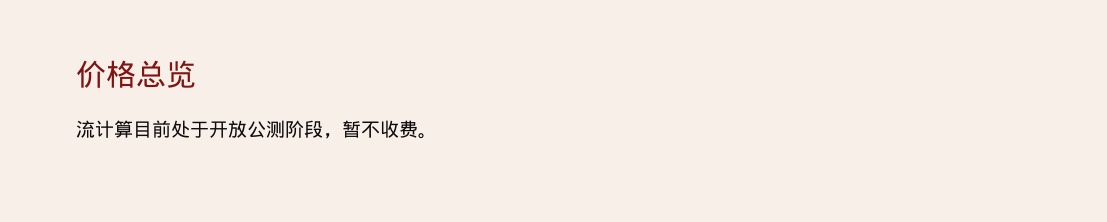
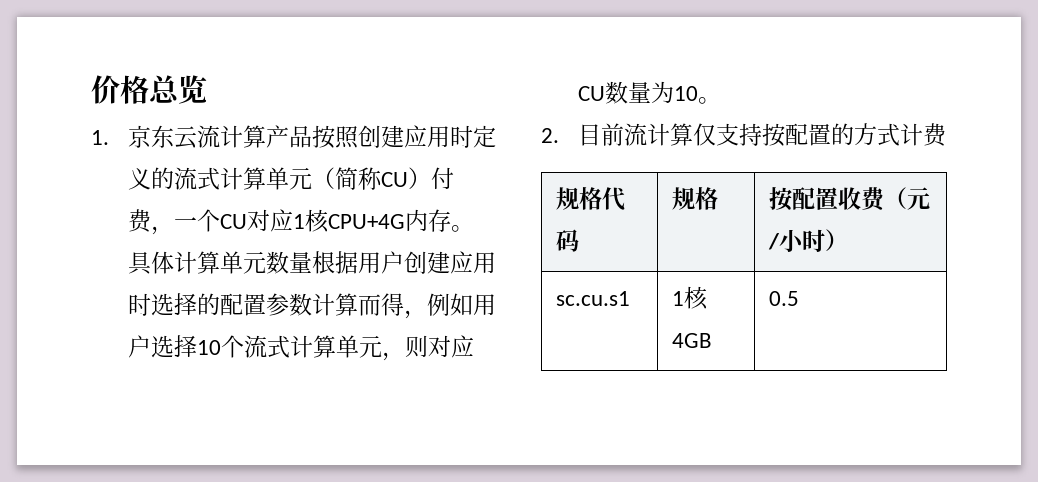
- 流计算目前处于开放公测阶段，暂不收费。
+ 1.京东云流计算产品按照创建应用时定义的流式计算单元（简称CU）付费，一个CU对应1核CPU+4G内存。具体计算单元数量根据用户创建应用时选择的配置参数计算而得，例如用户选择10个流式计算单元，则对应CU数量为10。
+ 2.目前流计算仅支持按配置的方式计费
+ 规格代码 | 规格 | 按配置收费（元/小时）
+ sc.cu.s1 | 1核4GB | 0.5

